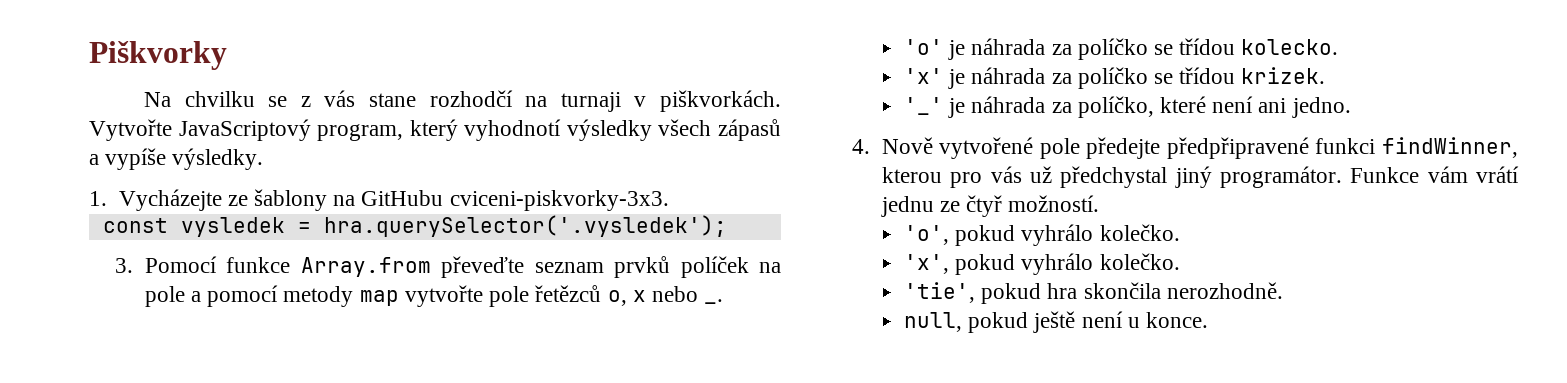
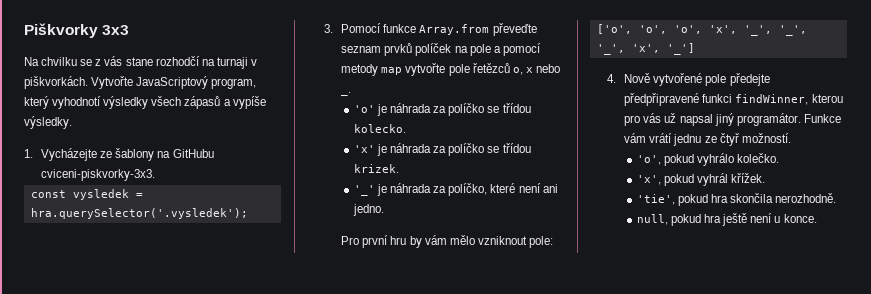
- Piškvorky
+ Piškvorky 3x3
+ Pro první hru by vám mělo vzniknout pole:
+ ['o', 'o', 'o', 'x', '_', '_', '_', 'x', '_']
- 4. Nově vytvořené pole předejte předpřipravené funkci findWinner, kterou pro vás už předchystal jiný programátor.
+ 4. Nově vytvořené pole předejte předpřipravené funkci findWinner, kterou pro vás už napsal jiný programátor.
- 'x', pokud vyhrálo kolečko.
+ 'x', pokud vyhrál křížek.
- null, pokud ještě není u konce.
+ null, pokud hra ještě není u konce.

